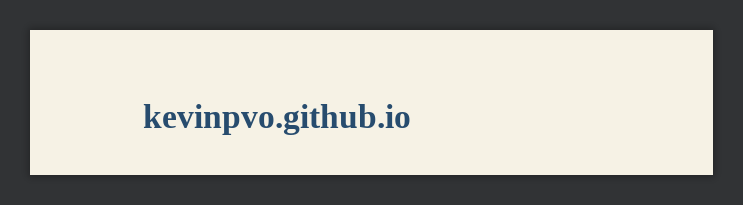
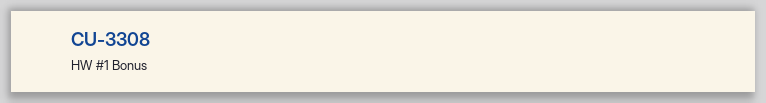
- kevinpvo.github.io
+ CU-3308
+ HW #1 Bonus

